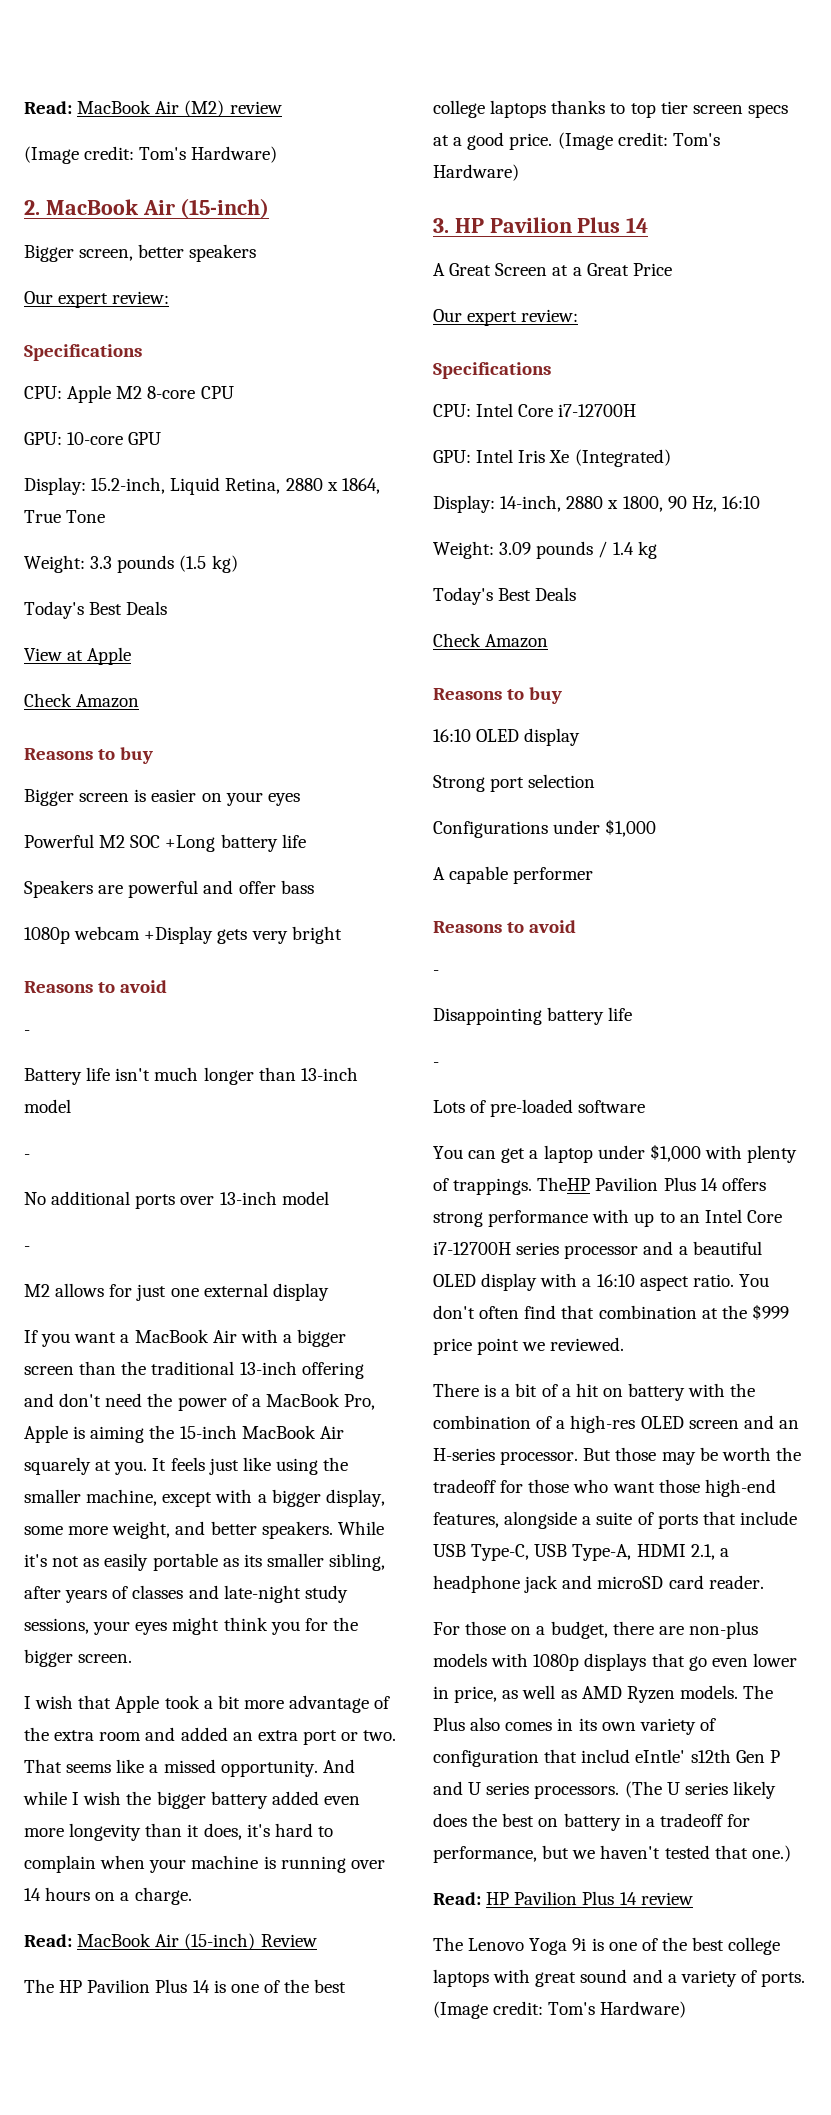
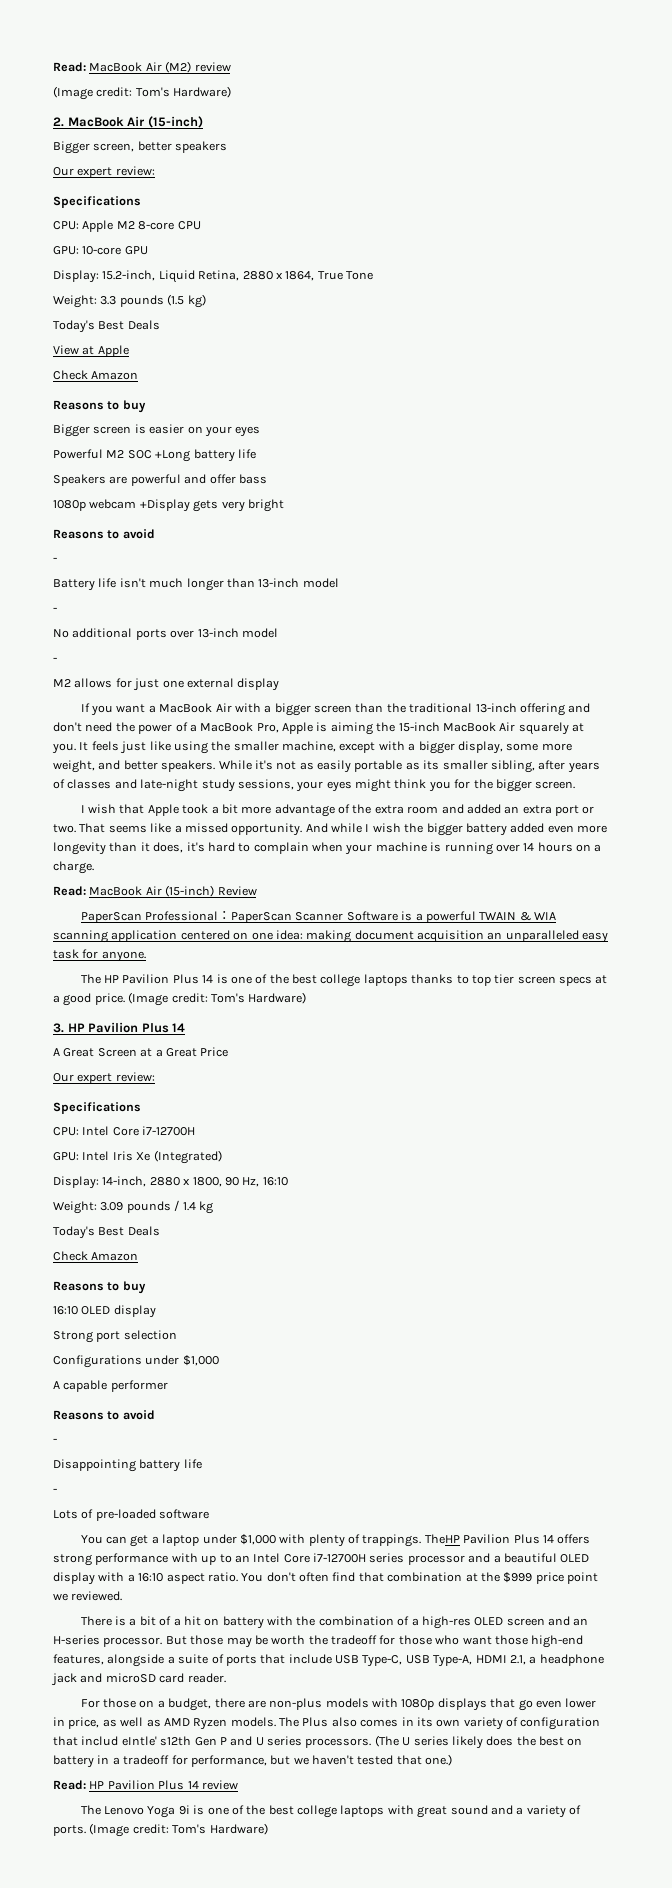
+ PaperScan Professional：PaperScan Scanner Software is a powerful TWAIN & WIA scanning application centered on one idea: making document acquisition an unparalleled easy task for anyone.

